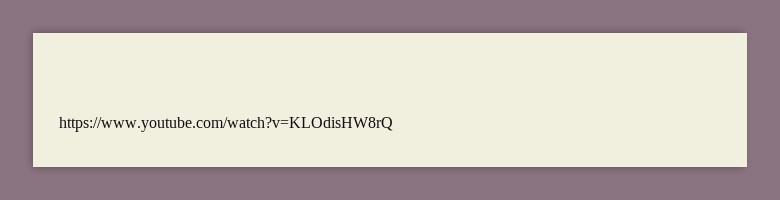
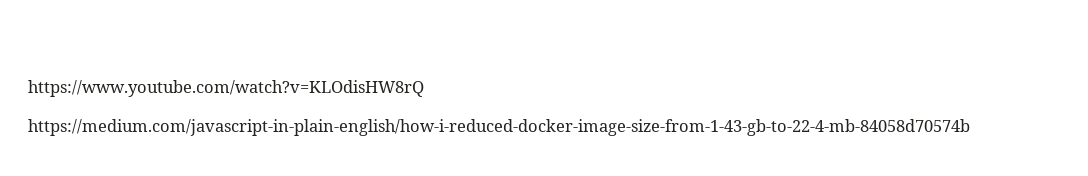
+ https://medium.com/javascript-in-plain-english/how-i-reduced-docker-image-size-from-1-43-gb-to-22-4-mb-84058d70574b

